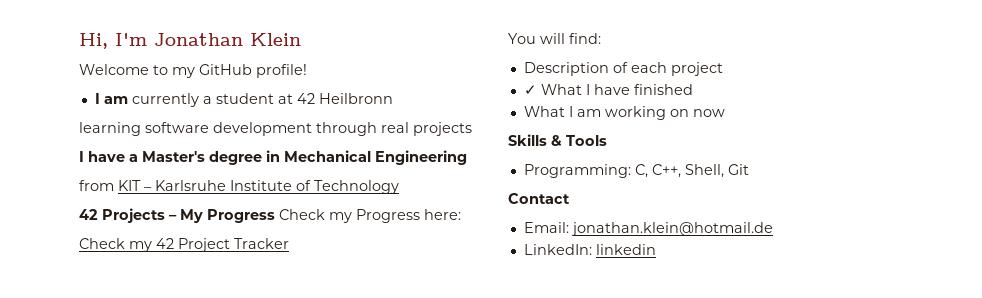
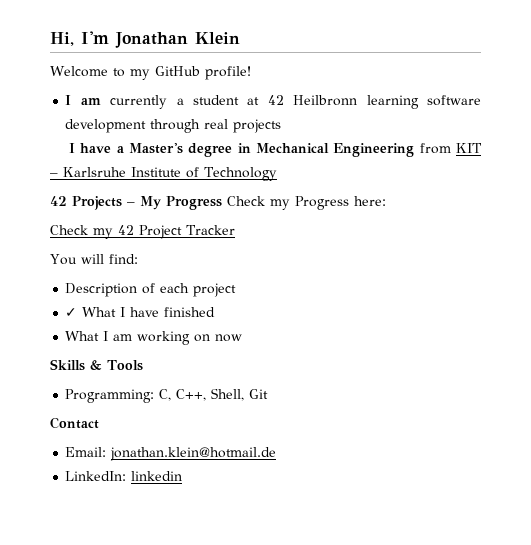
- I am currently a student at 42 Heilbronn
- learning software development through real projects
+ I am currently a student at 42 Heilbronn learning software development through real projects
- I have a Master's degree in Mechanical Engineering
- from KIT – Karlsruhe Institute of Technology
+ I have a Master's degree in Mechanical Engineering from KIT – Karlsruhe Institute of Technology

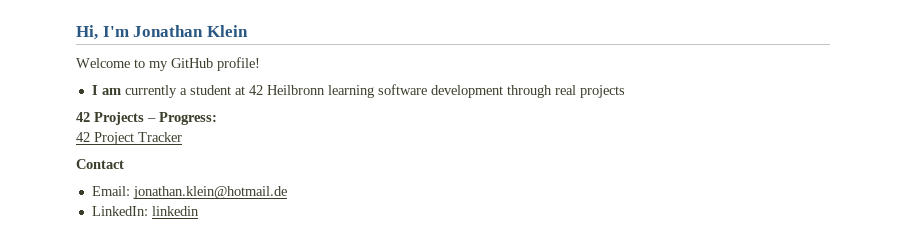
- I have a Master's degree in Mechanical Engineering from KIT – Karlsruhe Institute of Technology
- 42 Projects – My Progress Check my Progress here:
- Check my 42 Project Tracker
- You will find:
- Description of each project
- ✓ What I have finished
- What I am working on now
- Skills & Tools
- Programming: C, C++, Shell, Git
+ 42 Projects – Progress:
+ 42 Project Tracker

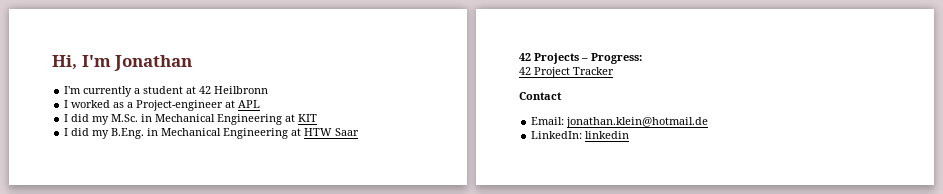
- Hi, I'm Jonathan Klein
- Welcome to my GitHub profile!
- I am currently a student at 42 Heilbronn learning software development through real projects
+ Hi, I'm Jonathan
+ I'm currently a student at 42 Heilbronn
+ I worked as a Project-engineer at APL
+ I did my M.Sc. in Mechanical Engineering at KIT
+ I did my B.Eng. in Mechanical Engineering at HTW Saar

